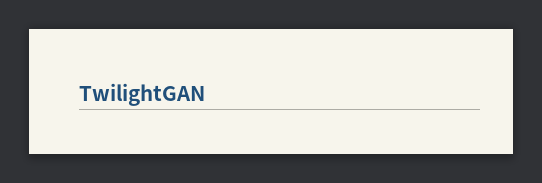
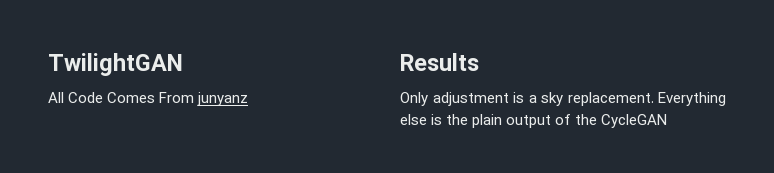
+ All Code Comes From junyanz
+ Results
+ Only adjustment is a sky replacement. Everything else is the plain output of the CycleGAN

